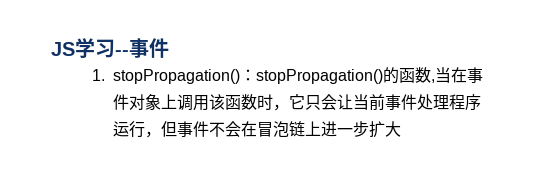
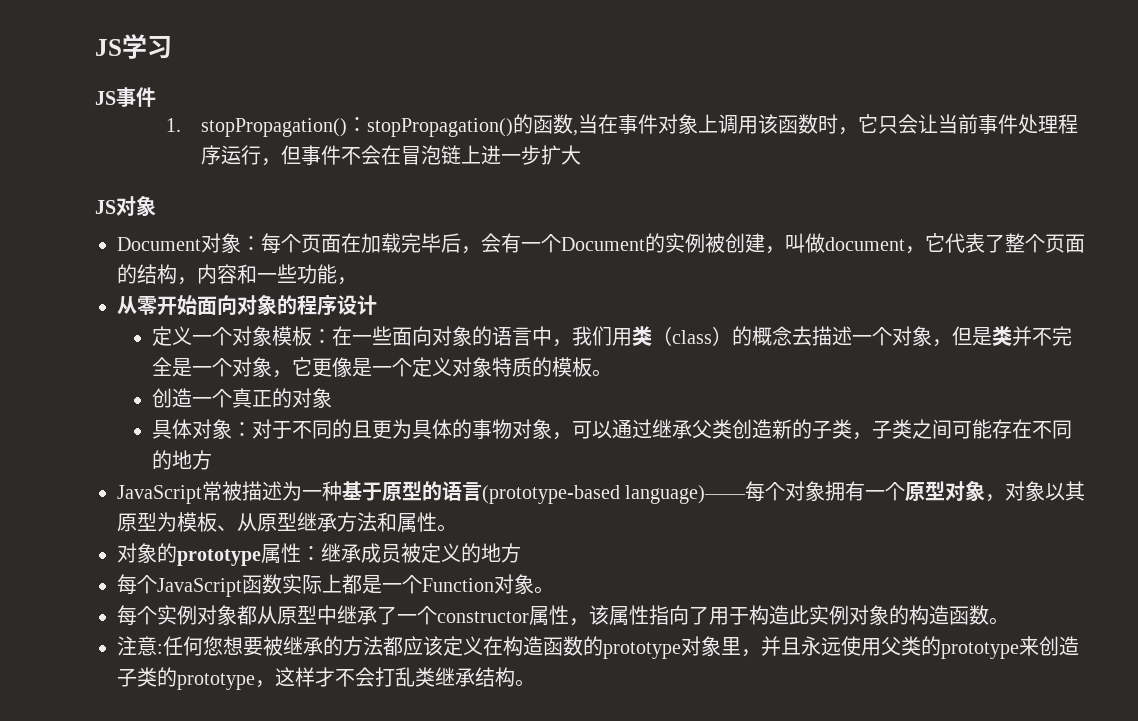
- JS学习--事件
+ JS学习
+ JS事件
+ JS对象
+ Document对象：每个页面在加载完毕后，会有一个Document的实例被创建，叫做document，它代表了整个页面的结构，内容和一些功能，
+ 从零开始面向对象的程序设计
+ 定义一个对象模板：在一些面向对象的语言中，我们用类（class）的概念去描述一个对象，但是类并不完全是一个对象，它更像是一个定义对象特质的模板。
+ 创造一个真正的对象
+ 具体对象：对于不同的且更为具体的事物对象，可以通过继承父类创造新的子类，子类之间可能存在不同的地方
+ JavaScript常被描述为一种基于原型的语言(prototype-based language)——每个对象拥有一个原型对象，对象以其原型为模板、从原型继承方法和属性。
+ 对象的prototype属性：继承成员被定义的地方
+ 每个JavaScript函数实际上都是一个Function对象。
+ 每个实例对象都从原型中继承了一个constructor属性，该属性指向了用于构造此实例对象的构造函数。
+ 注意:任何您想要被继承的方法都应该定义在构造函数的prototype对象里，并且永远使用父类的prototype来创造子类的prototype，这样才不会打乱类继承结构。

